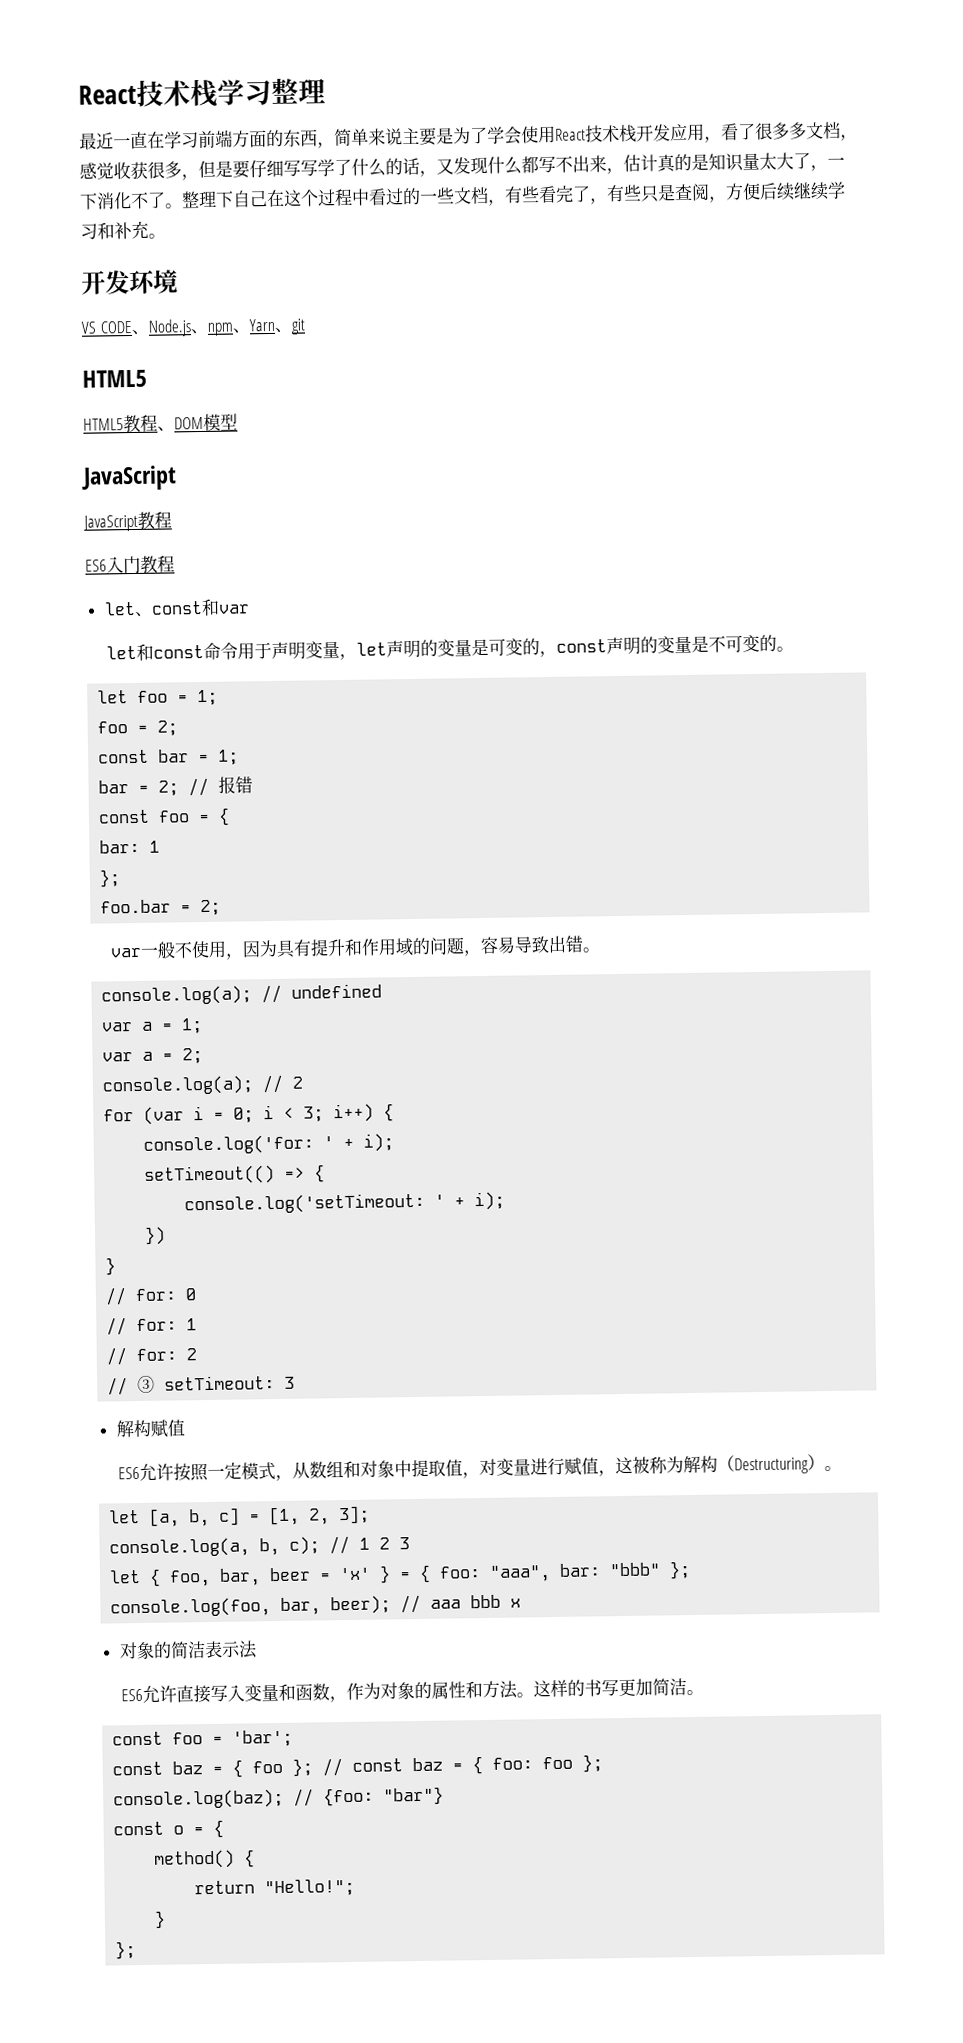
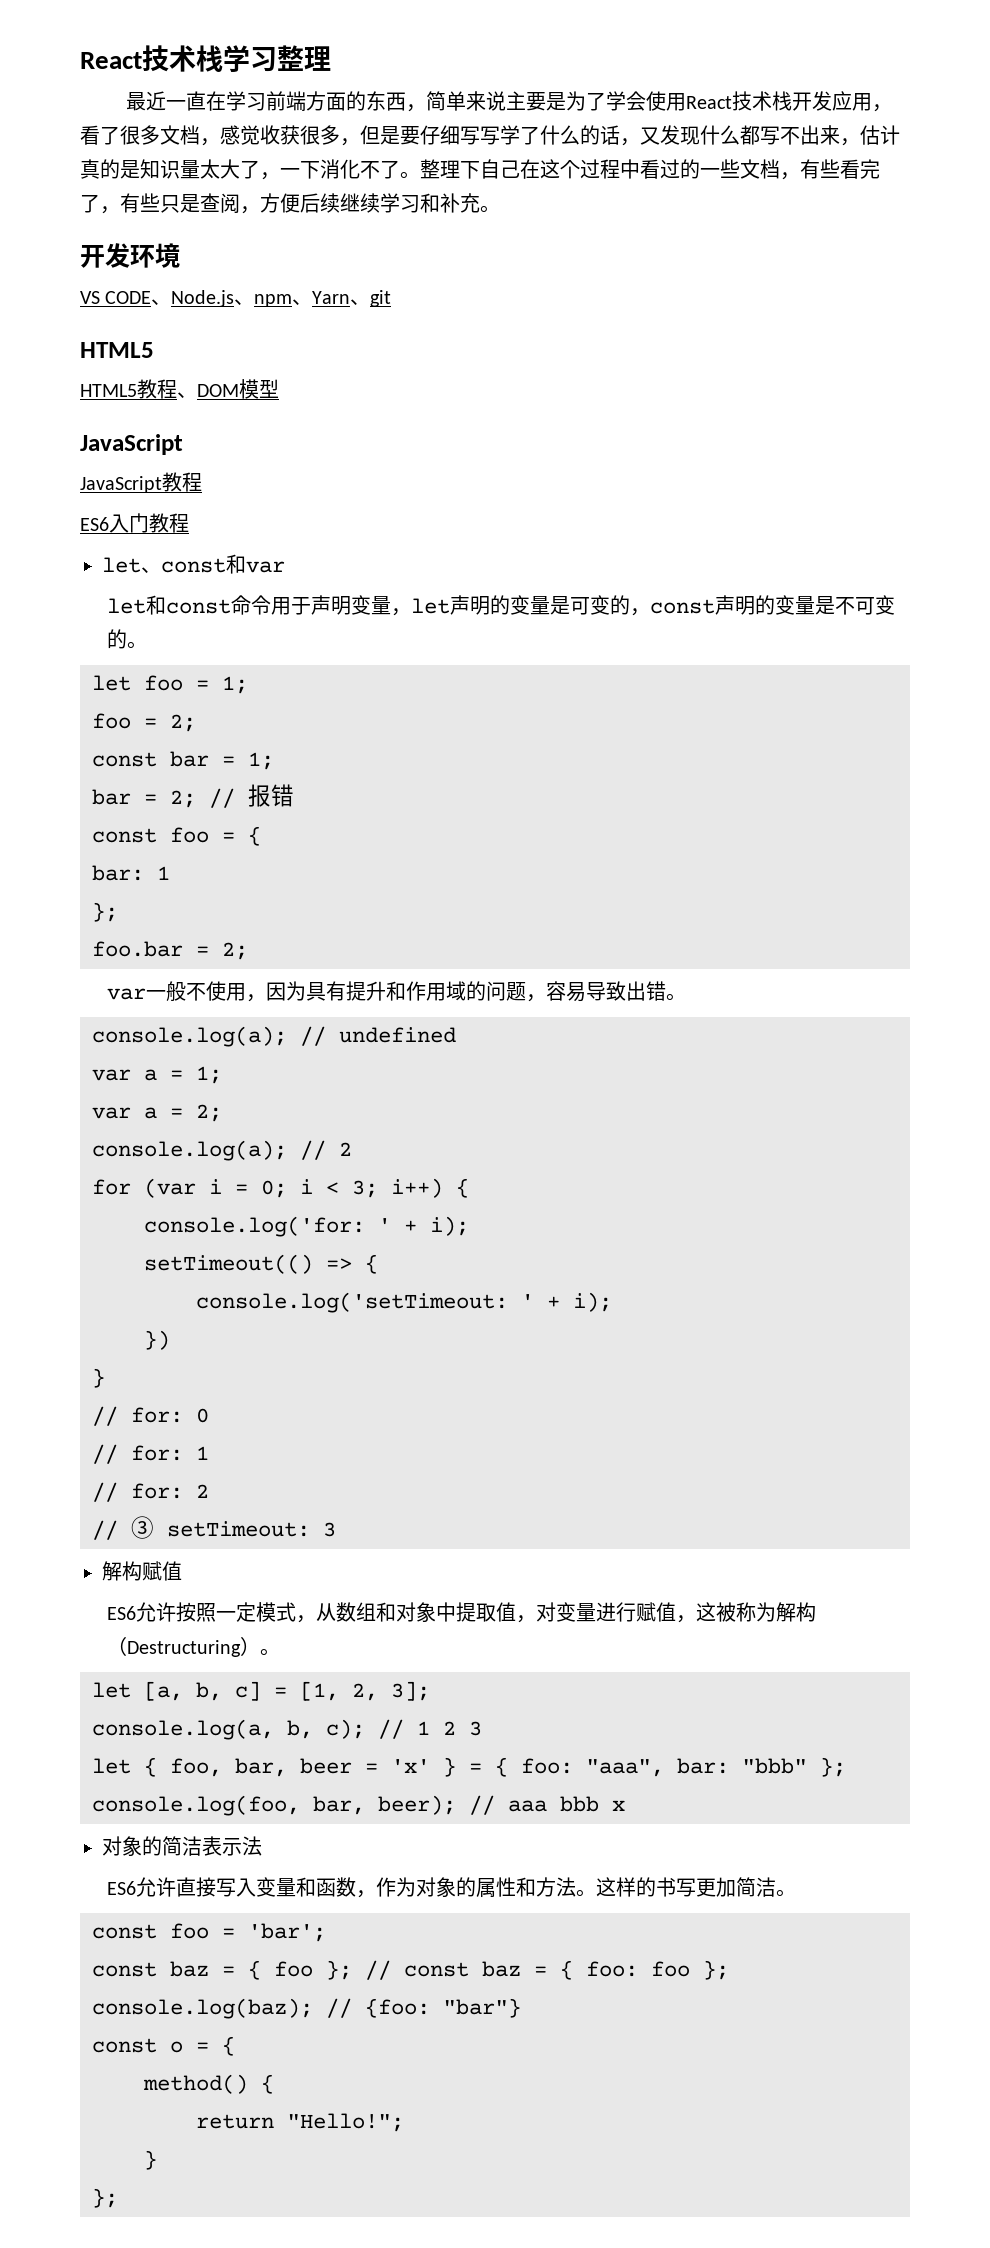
- 最近一直在学习前端方面的东西，简单来说主要是为了学会使用React技术栈开发应用，看了很多多文档，感觉收获很多，但是要仔细写写学了什么的话，又发现什么都写不出来，估计真的是知识量太大了，一下消化不了。
+ 最近一直在学习前端方面的东西，简单来说主要是为了学会使用React技术栈开发应用，看了很多文档，感觉收获很多，但是要仔细写写学了什么的话，又发现什么都写不出来，估计真的是知识量太大了，一下消化不了。

